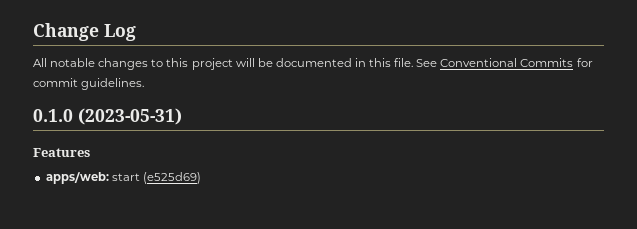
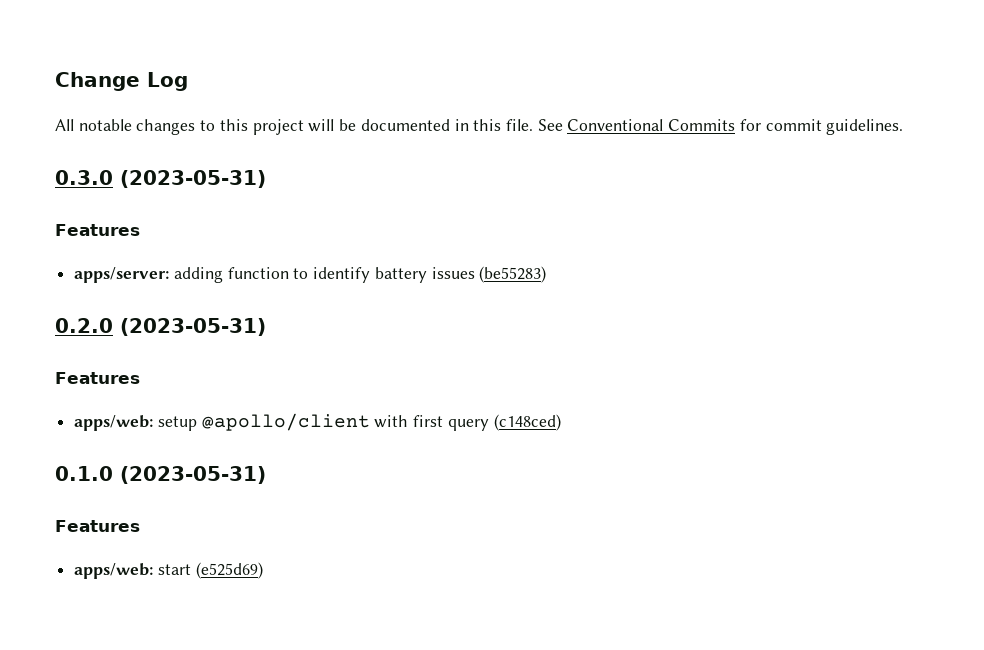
+ 0.3.0 (2023-05-31)
+ Features
+ apps/server: adding function to identify battery issues (be55283)
+ 0.2.0 (2023-05-31)
+ Features
+ apps/web: setup @apollo/client with first query (c148ced)

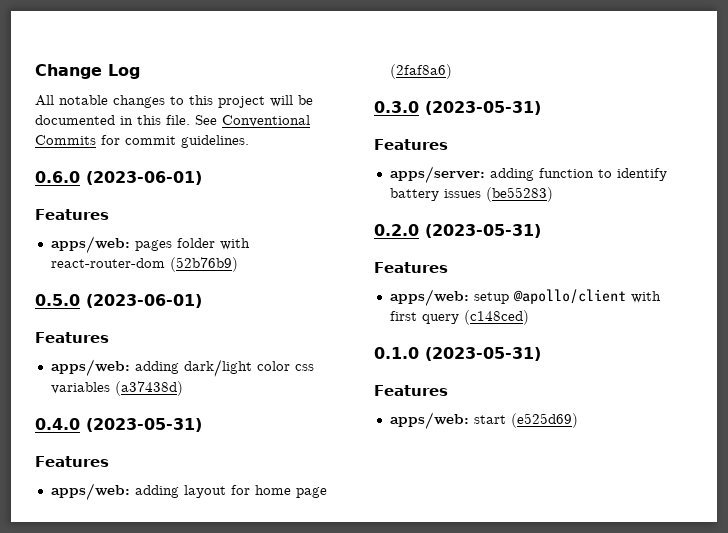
+ 0.6.0 (2023-06-01)
+ Features
+ apps/web: pages folder with react-router-dom (52b76b9)
+ 0.5.0 (2023-06-01)
+ Features
+ apps/web: adding dark/light color css variables (a37438d)
+ 0.4.0 (2023-05-31)
+ Features
+ apps/web: adding layout for home page (2faf8a6)

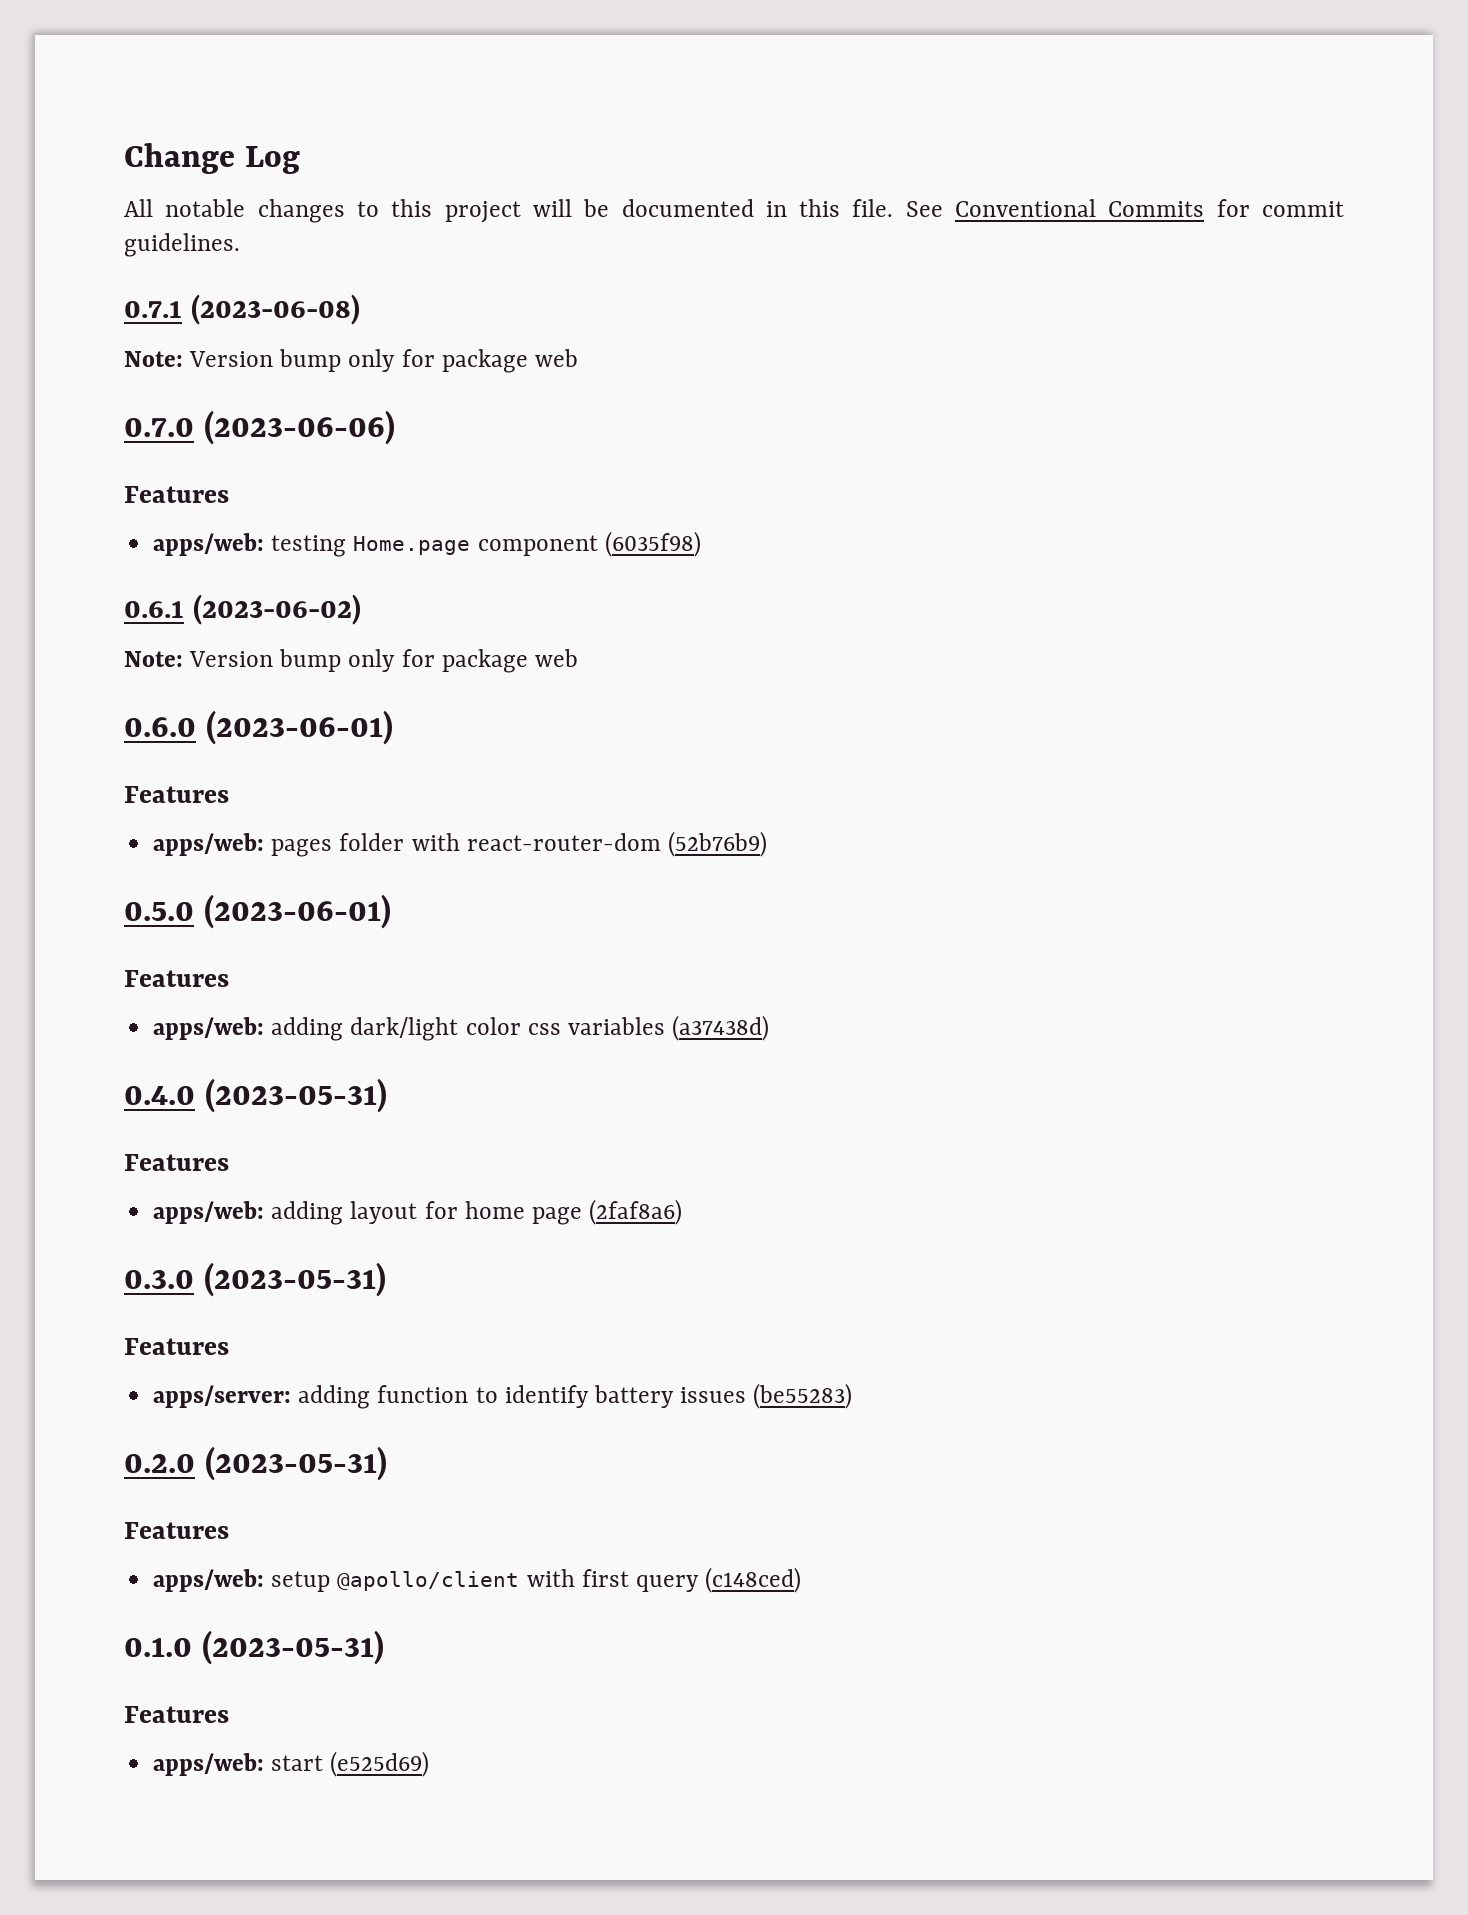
+ 0.7.1 (2023-06-08)
+ Note: Version bump only for package web
+ 0.7.0 (2023-06-06)
+ Features
+ apps/web: testing Home.page component (6035f98)
+ 0.6.1 (2023-06-02)
+ Note: Version bump only for package web

